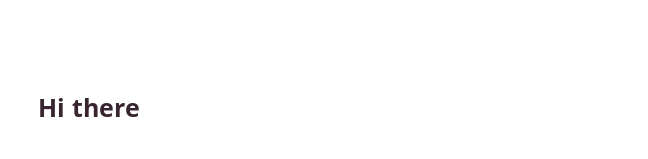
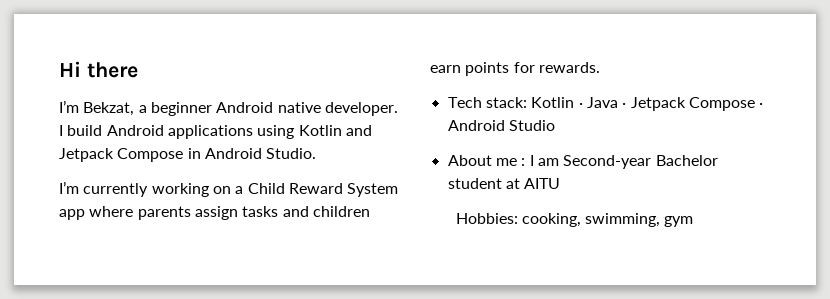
+ I’m Bekzat, a beginner Android native developer. I build Android applications using Kotlin and Jetpack Compose in Android Studio.
+ I’m currently working on a Child Reward System app where parents assign tasks and children earn points for rewards.
+ Tech stack: Kotlin · Java · Jetpack Compose · Android Studio
+ About me : I am Second-year Bachelor student at AITU
+ Hobbies: cooking, swimming, gym

